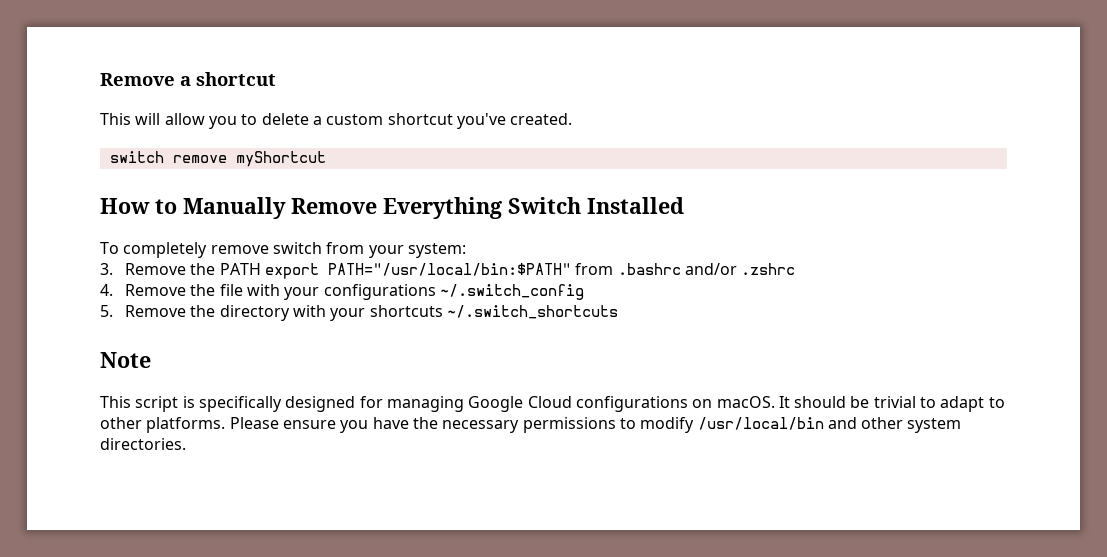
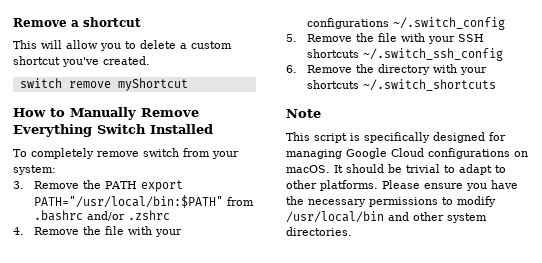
- 5. Remove the directory with your shortcuts ~/.switch_shortcuts
+ 5. Remove the file with your SSH shortcuts ~/.switch_ssh_config
+ 6. Remove the directory with your shortcuts ~/.switch_shortcuts

